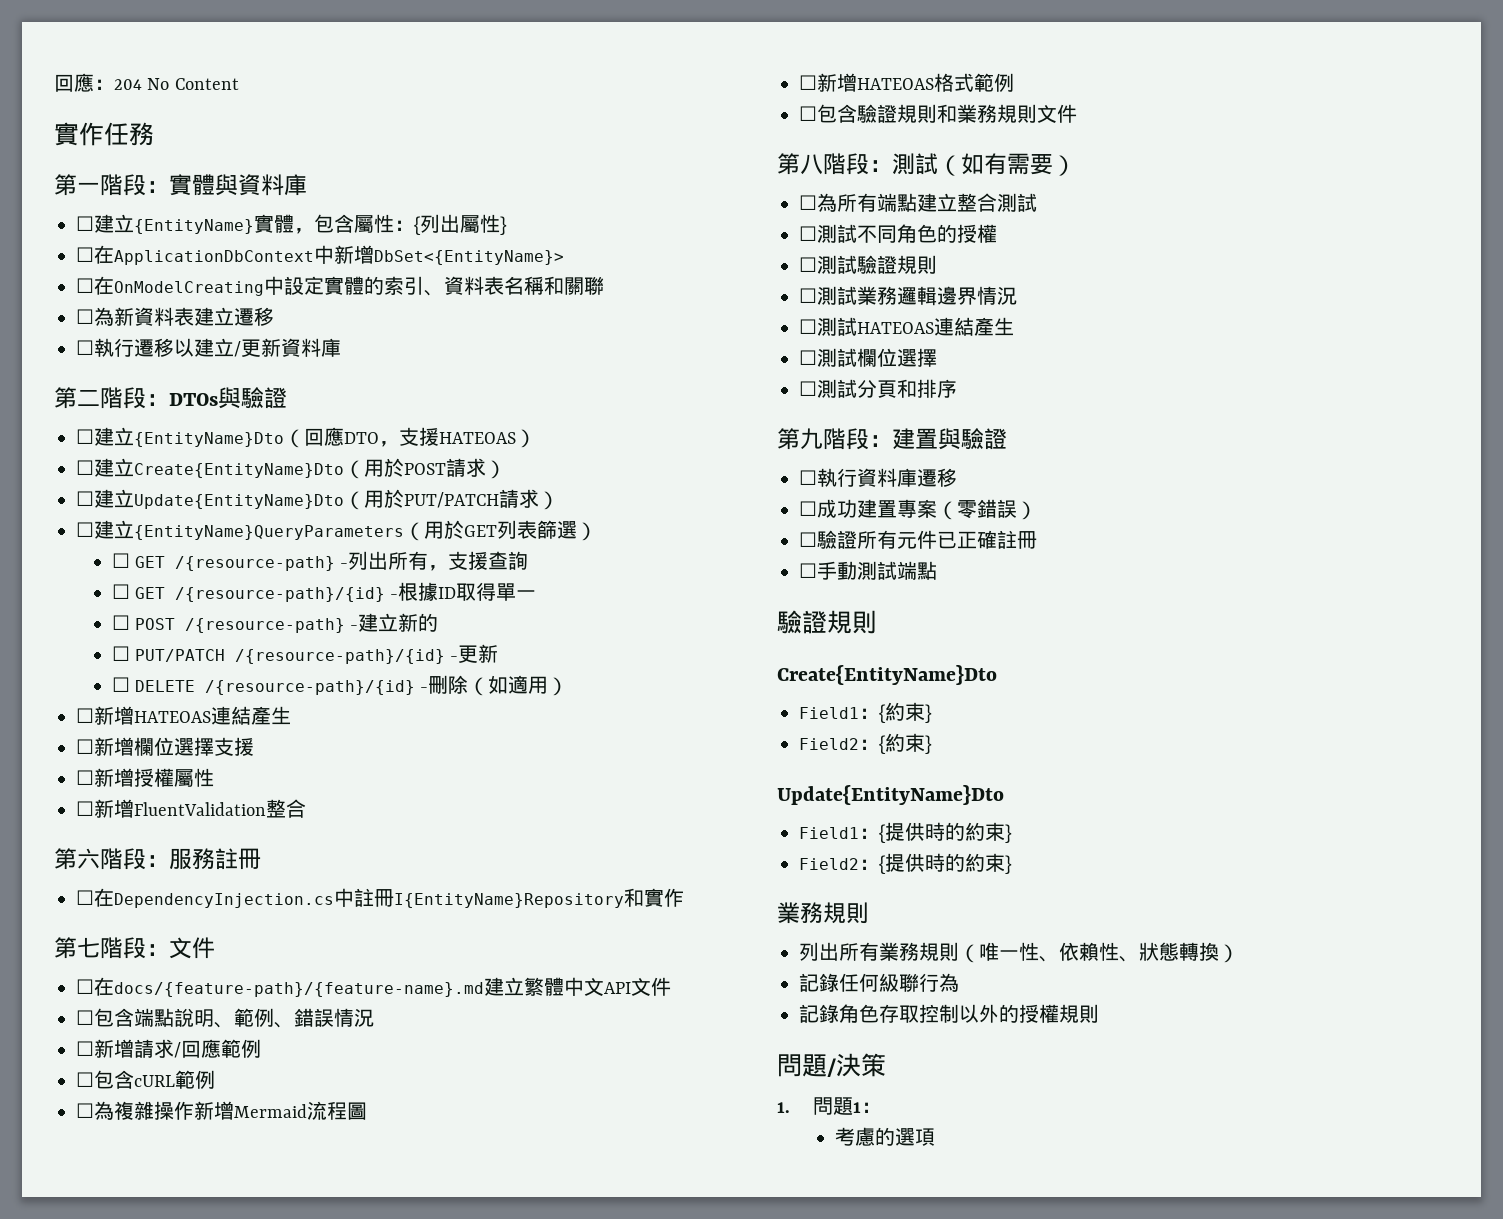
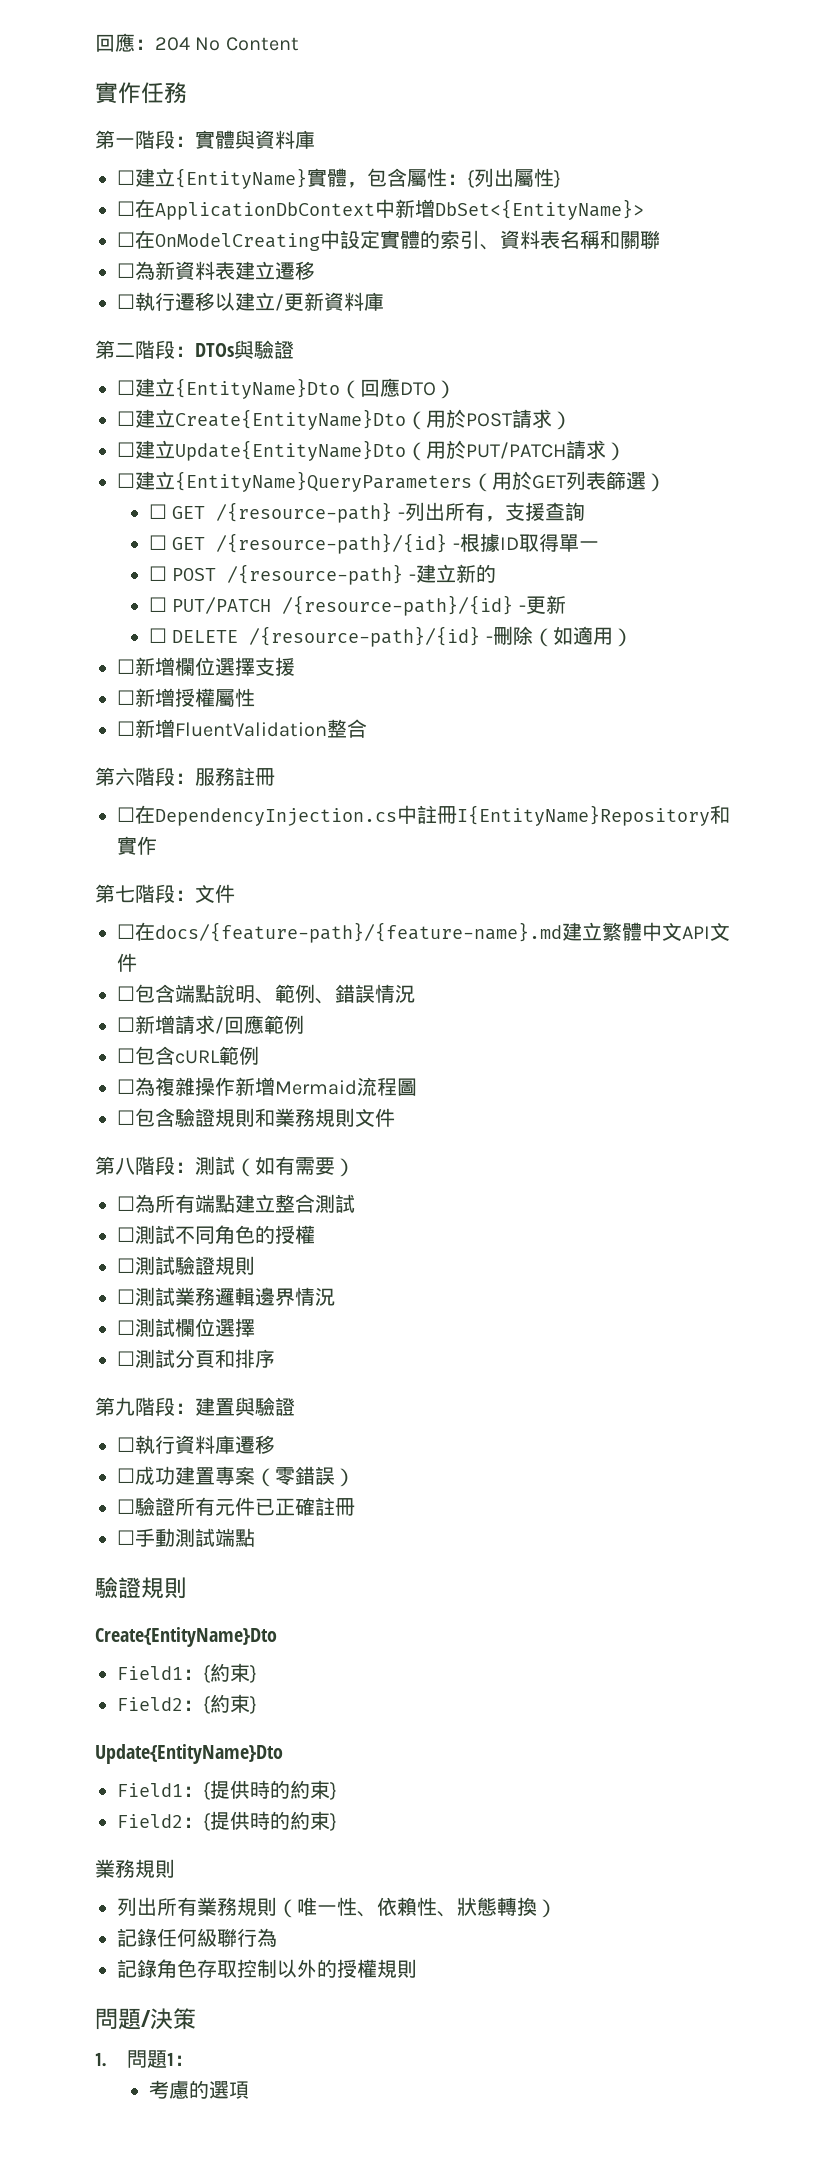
- ☐建立{EntityName}Dto（回應DTO，支援HATEOAS）
+ ☐建立{EntityName}Dto（回應DTO）
- ☐新增HATEOAS連結產生
- ☐新增HATEOAS格式範例
- ☐測試HATEOAS連結產生

